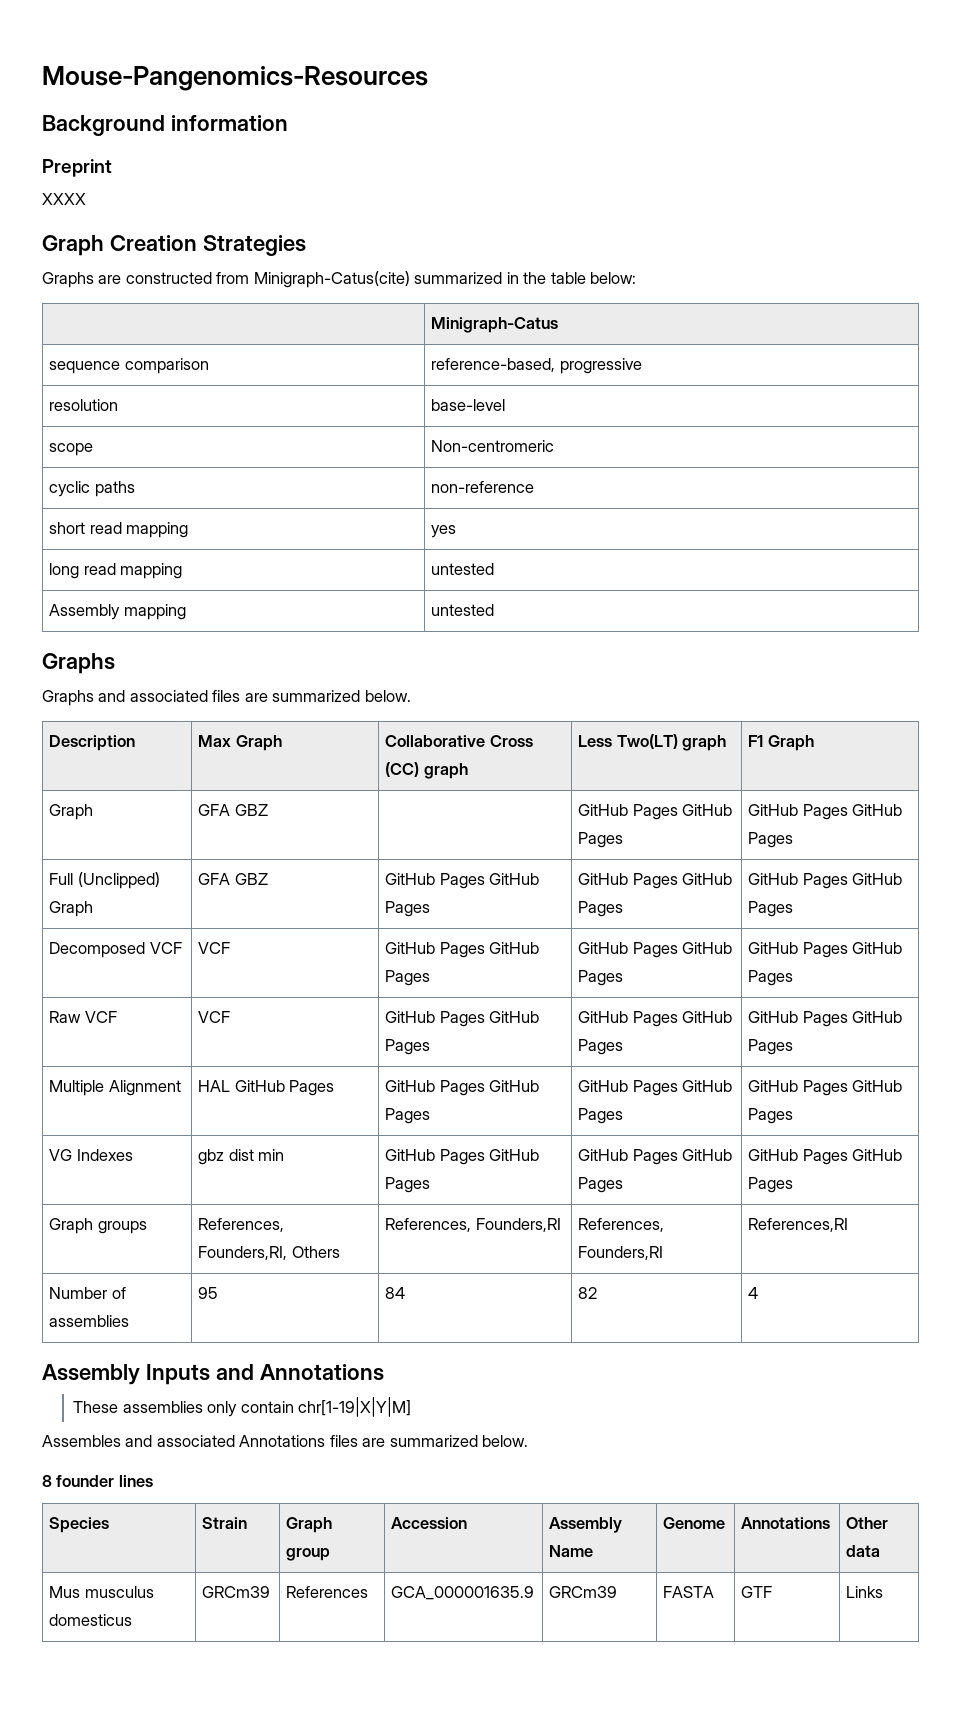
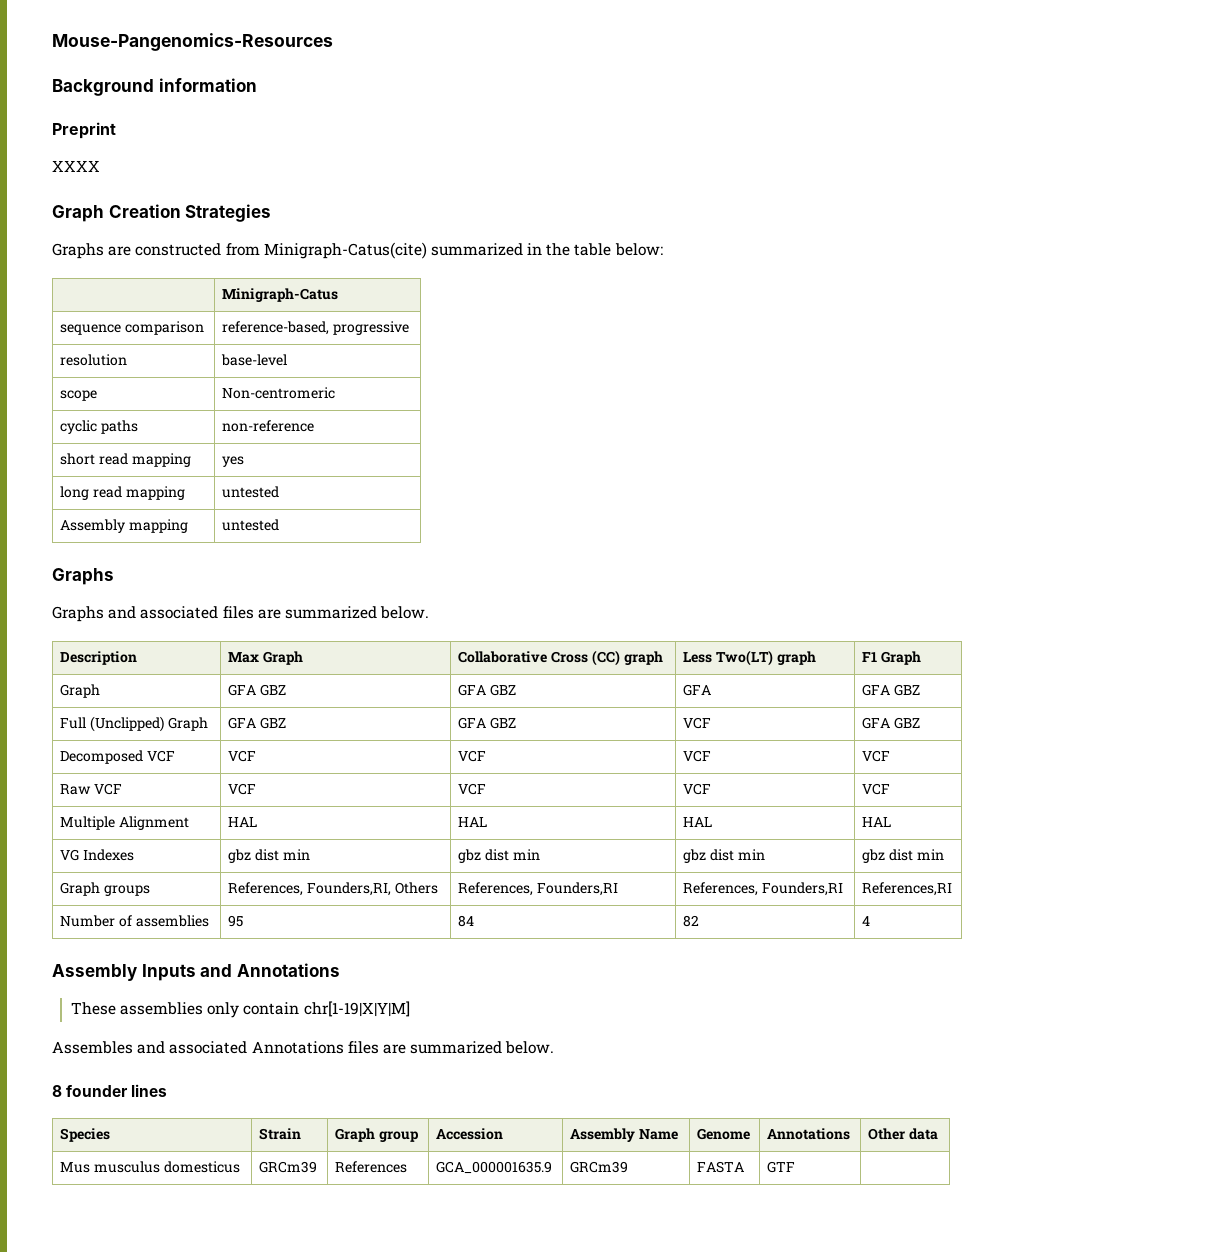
- Graph | GFA GBZ | | GitHub Pages GitHub Pages | GitHub Pages GitHub Pages
+ Graph | GFA GBZ | GFA GBZ | GFA | GFA GBZ
- Full (Unclipped) Graph | GFA GBZ | GitHub Pages GitHub Pages | GitHub Pages GitHub Pages | GitHub Pages GitHub Pages
- Decomposed VCF | VCF | GitHub Pages GitHub Pages | GitHub Pages GitHub Pages | GitHub Pages GitHub Pages
- Raw VCF | VCF | GitHub Pages GitHub Pages | GitHub Pages GitHub Pages | GitHub Pages GitHub Pages
- Multiple Alignment | HAL GitHub Pages | GitHub Pages GitHub Pages | GitHub Pages GitHub Pages | GitHub Pages GitHub Pages
+ Full (Unclipped) Graph | GFA GBZ | GFA GBZ | VCF | GFA GBZ
+ Decomposed VCF | VCF | VCF | VCF | VCF
+ Raw VCF | VCF | VCF | VCF | VCF
+ Multiple Alignment | HAL | HAL | HAL | HAL
- VG Indexes | gbz dist min | GitHub Pages GitHub Pages | GitHub Pages GitHub Pages | GitHub Pages GitHub Pages
+ VG Indexes | gbz dist min | gbz dist min | gbz dist min | gbz dist min
- Mus musculus domesticus | GRCm39 | References | GCA_000001635.9 | GRCm39 | FASTA | GTF | Links
+ Mus musculus domesticus | GRCm39 | References | GCA_000001635.9 | GRCm39 | FASTA | GTF |

